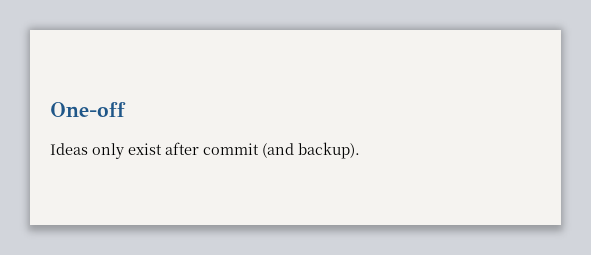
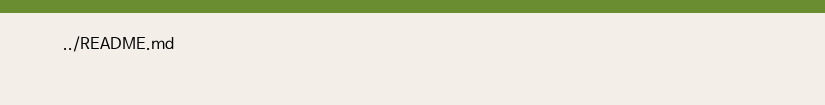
- One-off
- Ideas only exist after commit (and backup).
+ ../README.md

